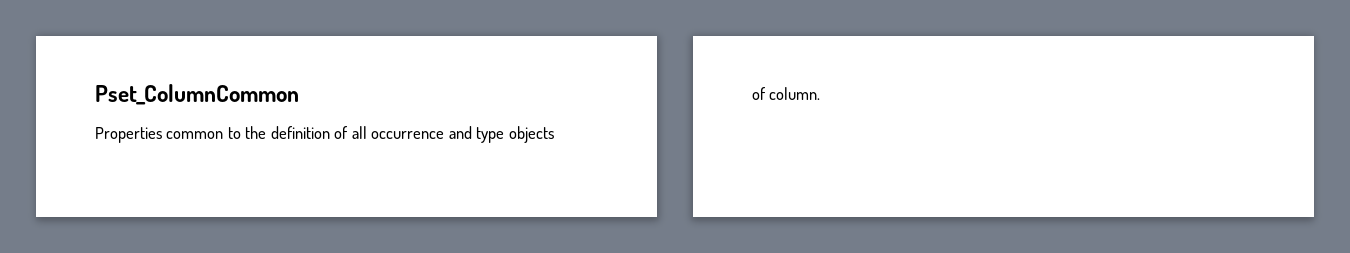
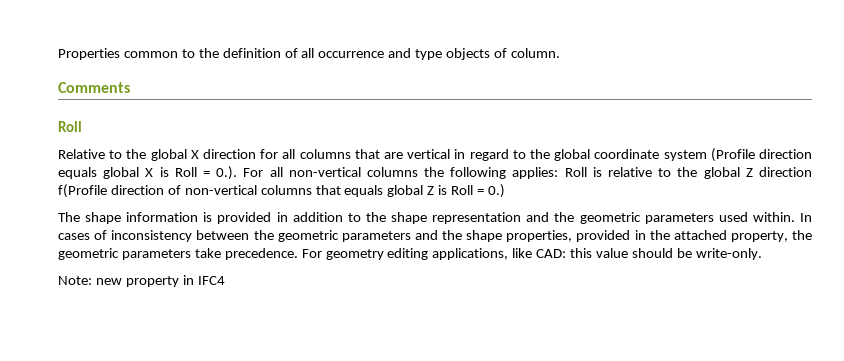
- Pset_ColumnCommon
+ Comments
+ Roll
+ Relative to the global X direction for all columns that are vertical in regard to the global coordinate system (Profile direction equals global X is Roll = 0.). For all non-vertical columns the following applies: Roll is relative to the global Z direction f(Profile direction of non-vertical columns that equals global Z is Roll = 0.)
+ The shape information is provided in addition to the shape representation and the geometric parameters used within. In cases of inconsistency between the geometric parameters and the shape properties, provided in the attached property, the geometric parameters take precedence. For geometry editing applications, like CAD: this value should be write-only.
+ Note: new property in IFC4

